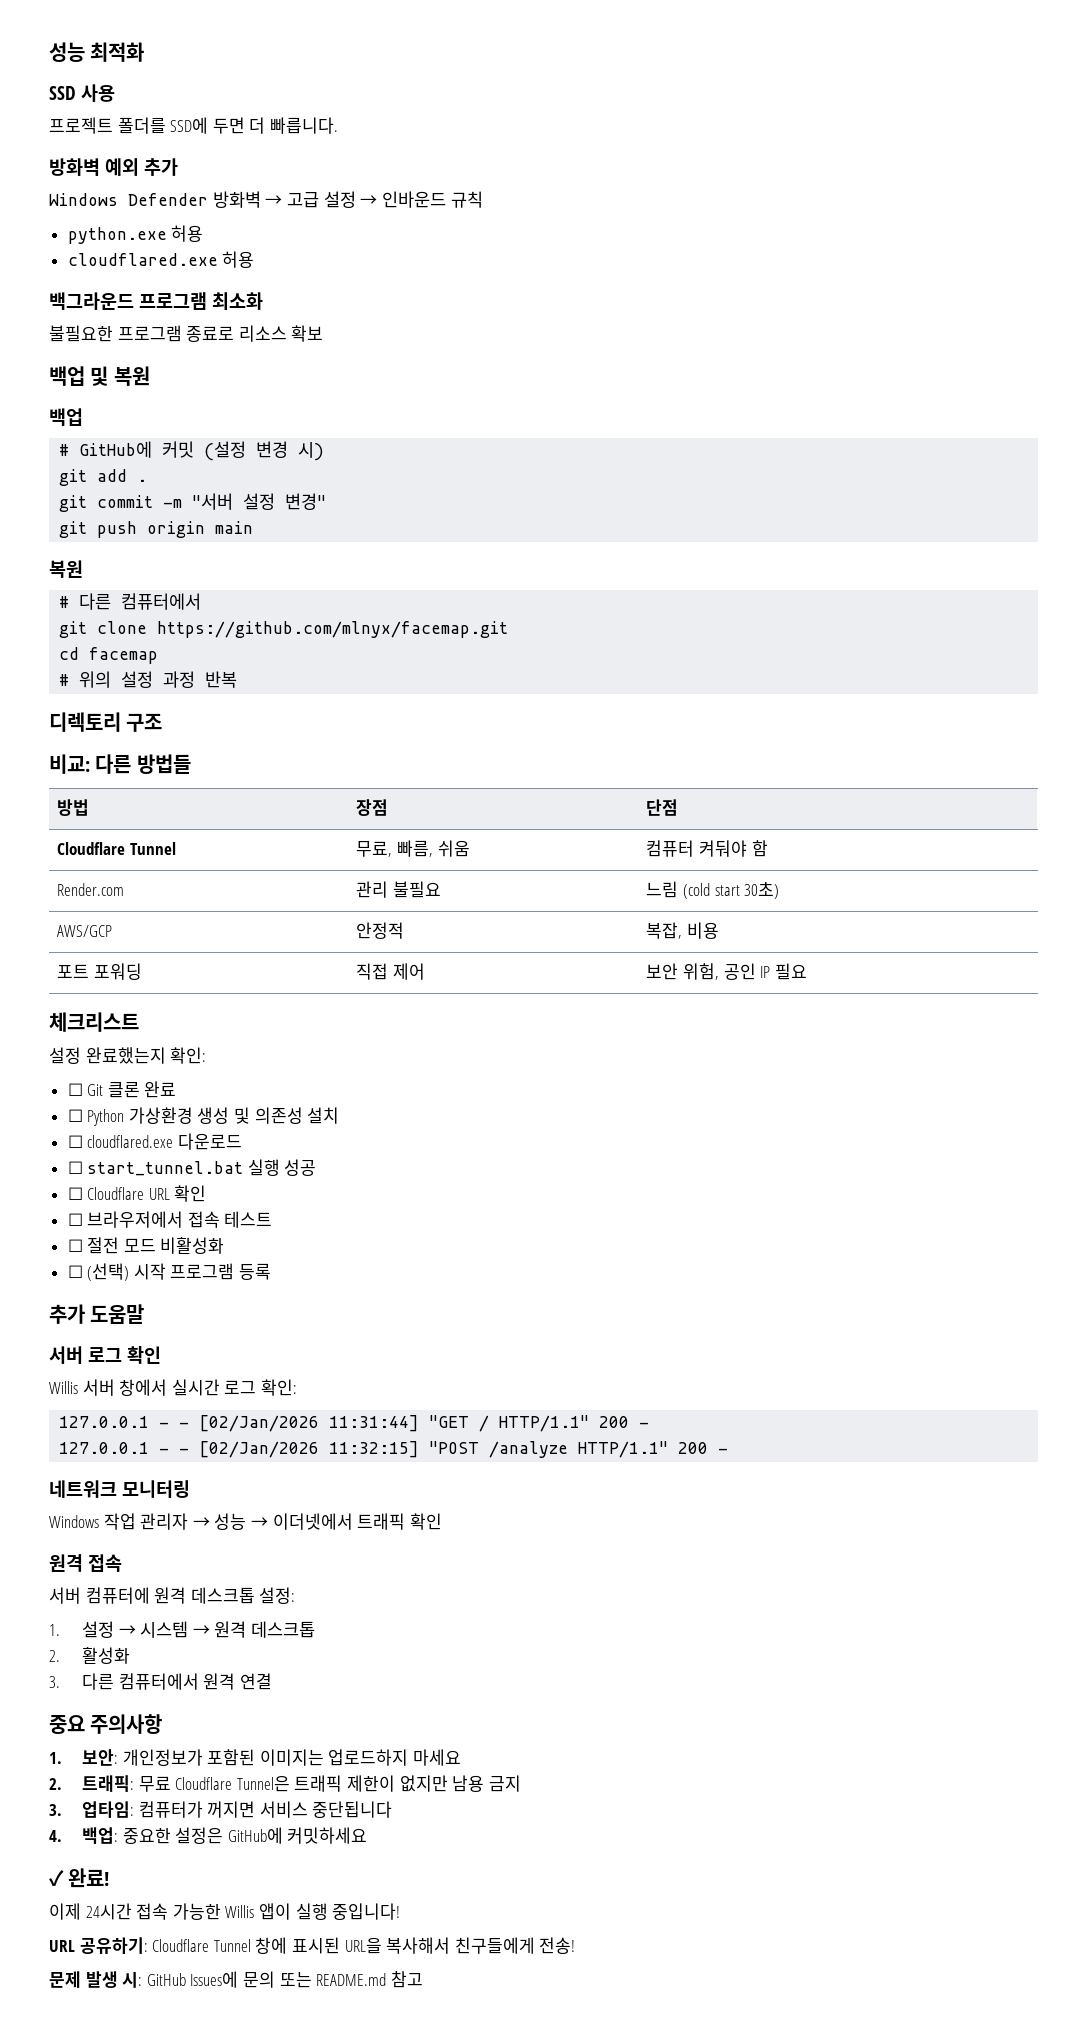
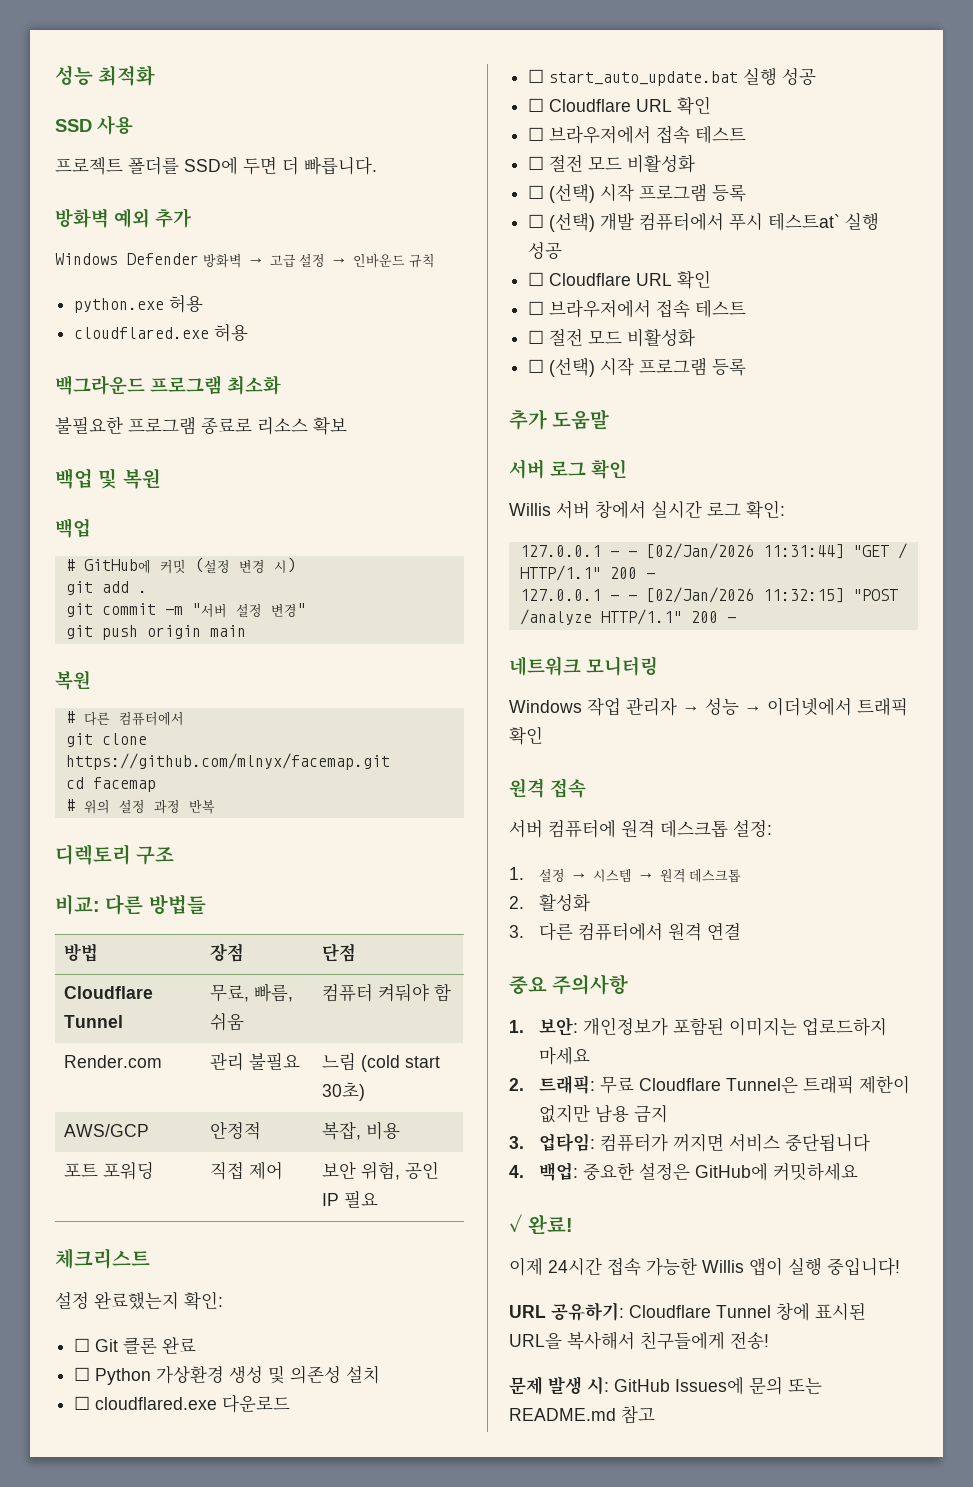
- ☐ start_tunnel.bat 실행 성공
+ ☐ start_auto_update.bat 실행 성공
+ ☐ Cloudflare URL 확인
+ ☐ 브라우저에서 접속 테스트
+ ☐ 절전 모드 비활성화
+ ☐ (선택) 시작 프로그램 등록
+ ☐ (선택) 개발 컴퓨터에서 푸시 테스트at` 실행 성공

